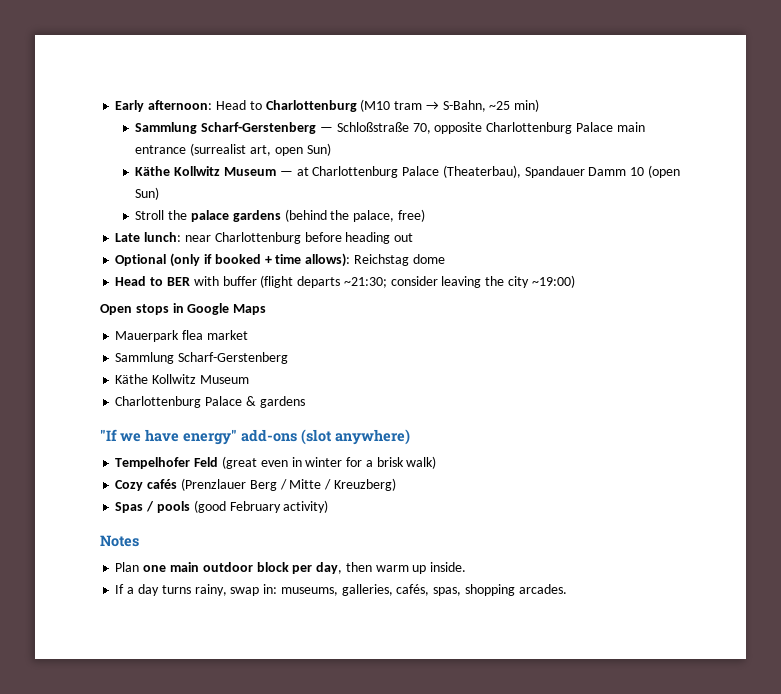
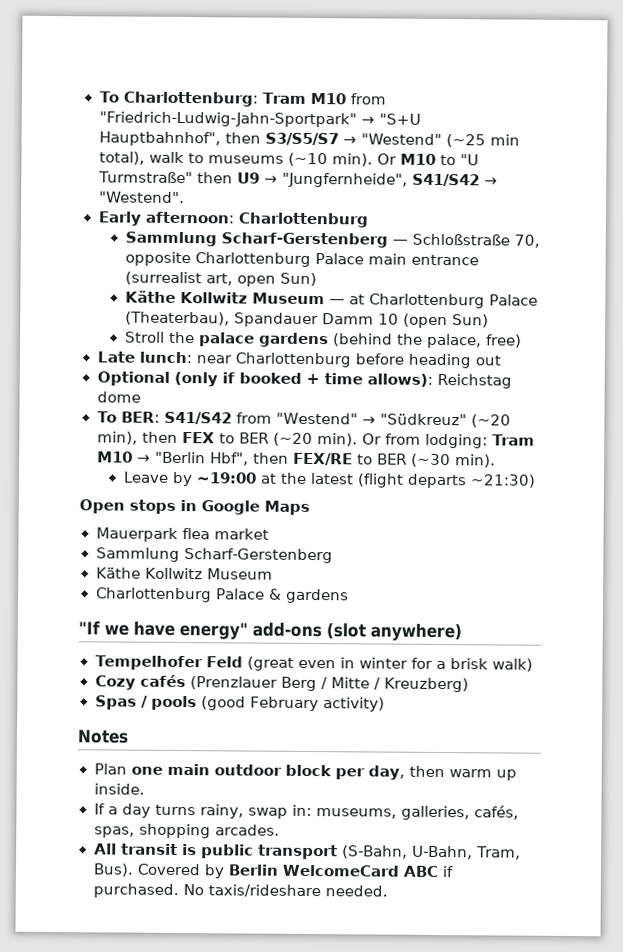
- Early afternoon: Head to Charlottenburg (M10 tram → S-Bahn, ~25 min)
+ To Charlottenburg: Tram M10 from "Friedrich-Ludwig-Jahn-Sportpark" → "S+U Hauptbahnhof", then S3/S5/S7 → "Westend" (~25 min total), walk to museums (~10 min). Or M10 to "U Turmstraße" then U9 → "Jungfernheide", S41/S42 → "Westend".
+ Early afternoon: Charlottenburg
- Head to BER with buffer (flight departs ~21:30; consider leaving the city ~19:00)
+ To BER: S41/S42 from "Westend" → "Südkreuz" (~20 min), then FEX to BER (~20 min). Or from lodging: Tram M10 → "Berlin Hbf", then FEX/RE to BER (~30 min).
+ Leave by ~19:00 at the latest (flight departs ~21:30)
+ All transit is public transport (S-Bahn, U-Bahn, Tram, Bus). Covered by Berlin WelcomeCard ABC if purchased. No taxis/rideshare needed.

